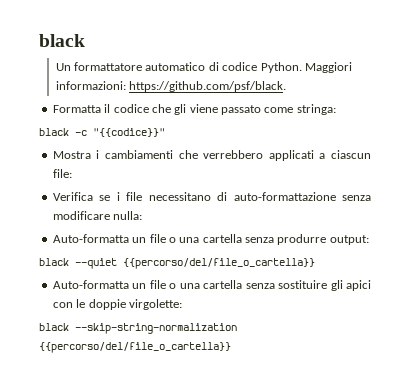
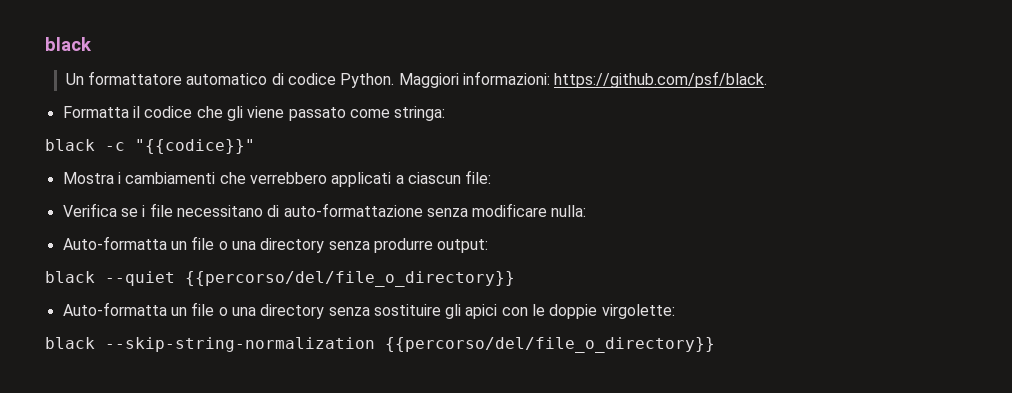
- Auto-formatta un file o una cartella senza produrre output:
+ Auto-formatta un file o una directory senza produrre output:
- black --quiet {{percorso/del/file_o_cartella}}
- Auto-formatta un file o una cartella senza sostituire gli apici con le doppie virgolette:
+ black --quiet {{percorso/del/file_o_directory}}
+ Auto-formatta un file o una directory senza sostituire gli apici con le doppie virgolette:
- black --skip-string-normalization {{percorso/del/file_o_cartella}}
+ black --skip-string-normalization {{percorso/del/file_o_directory}}

